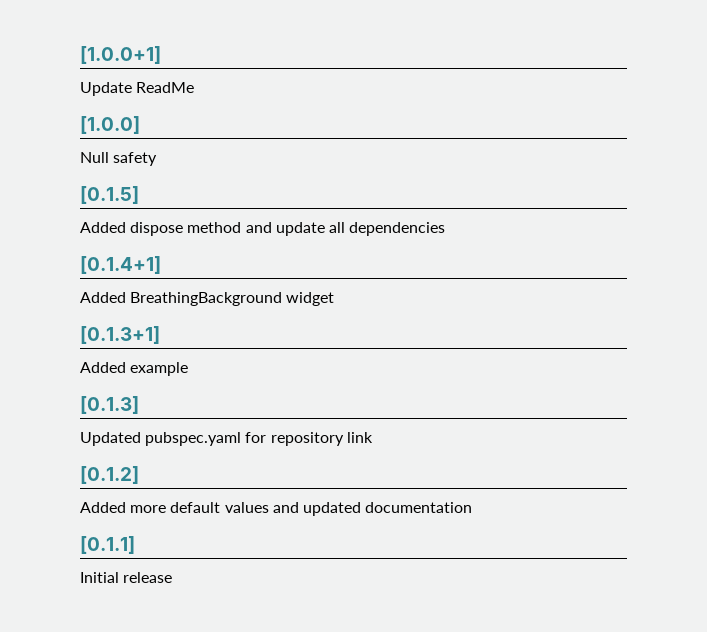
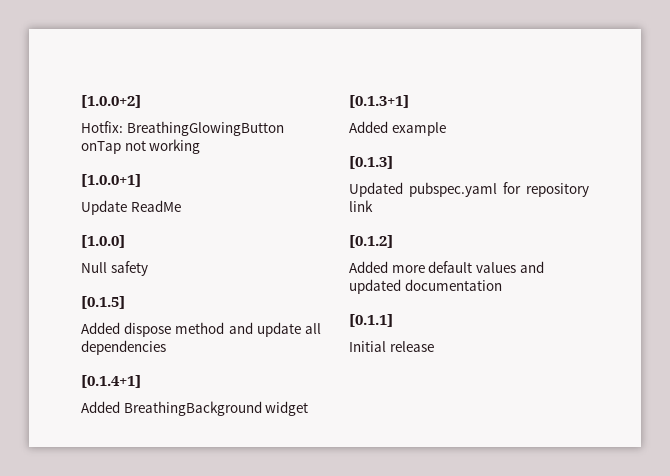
+ [1.0.0+2]
+ Hotfix: BreathingGlowingButton onTap not working

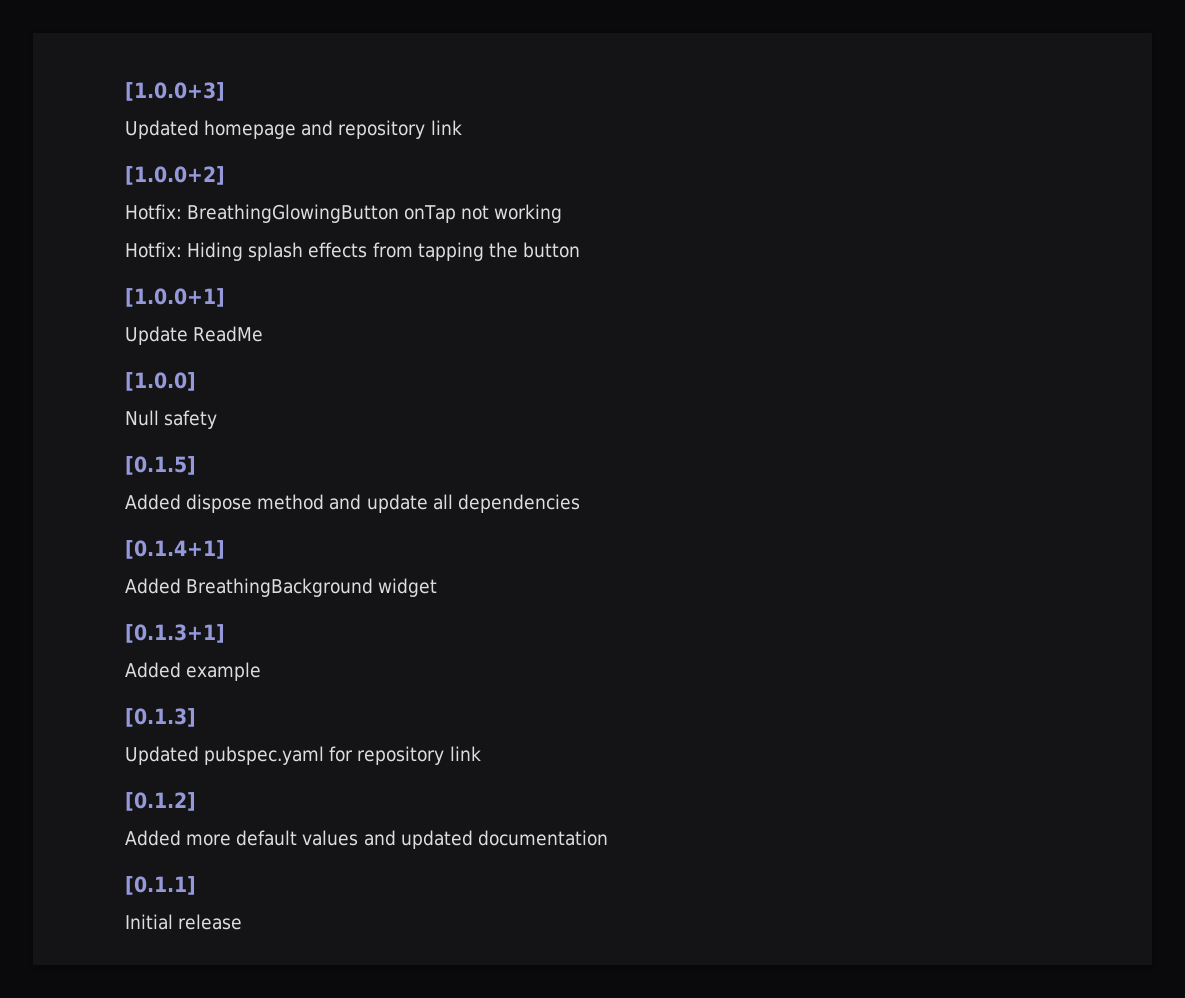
+ [1.0.0+3]
+ Updated homepage and repository link
+ Hotfix: Hiding splash effects from tapping the button

